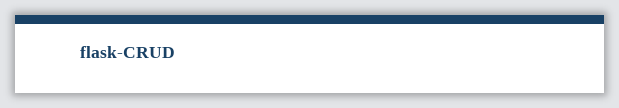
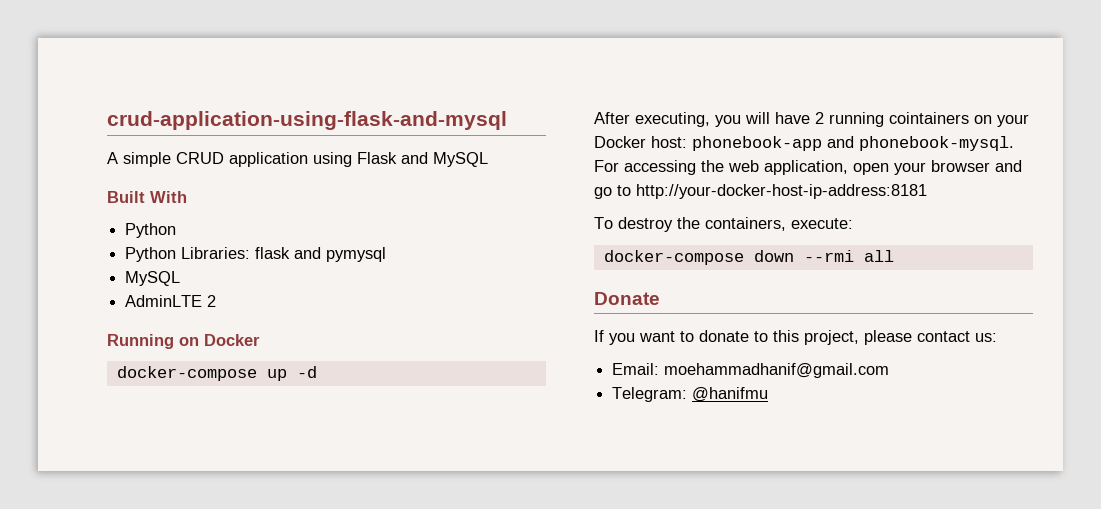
- flask-CRUD
+ crud-application-using-flask-and-mysql
+ A simple CRUD application using Flask and MySQL
+ Built With
+ Python
+ Python Libraries: flask and pymysql
+ MySQL
+ AdminLTE 2
+ Running on Docker
+ docker-compose up -d
+ After executing, you will have 2 running cointainers on your Docker host: phonebook-app and phonebook-mysql. For accessing the web application, open your browser and go to http://your-docker-host-ip-address:8181
+ To destroy the containers, execute:
+ docker-compose down --rmi all
+ Donate
+ If you want to donate to this project, please contact us:
+ Email: moehammadhanif@gmail.com
+ Telegram: @hanifmu

